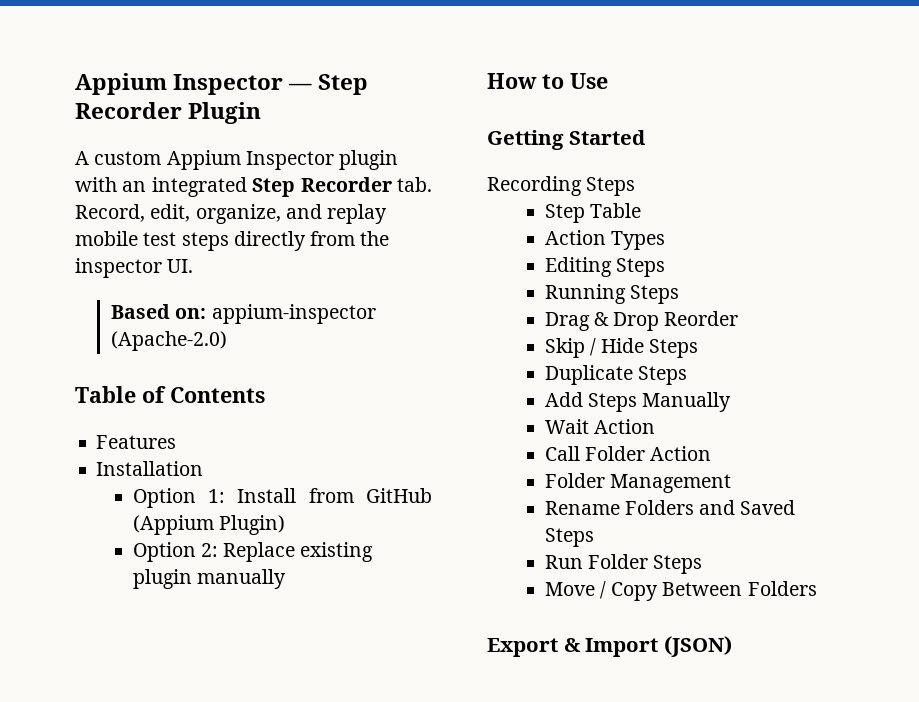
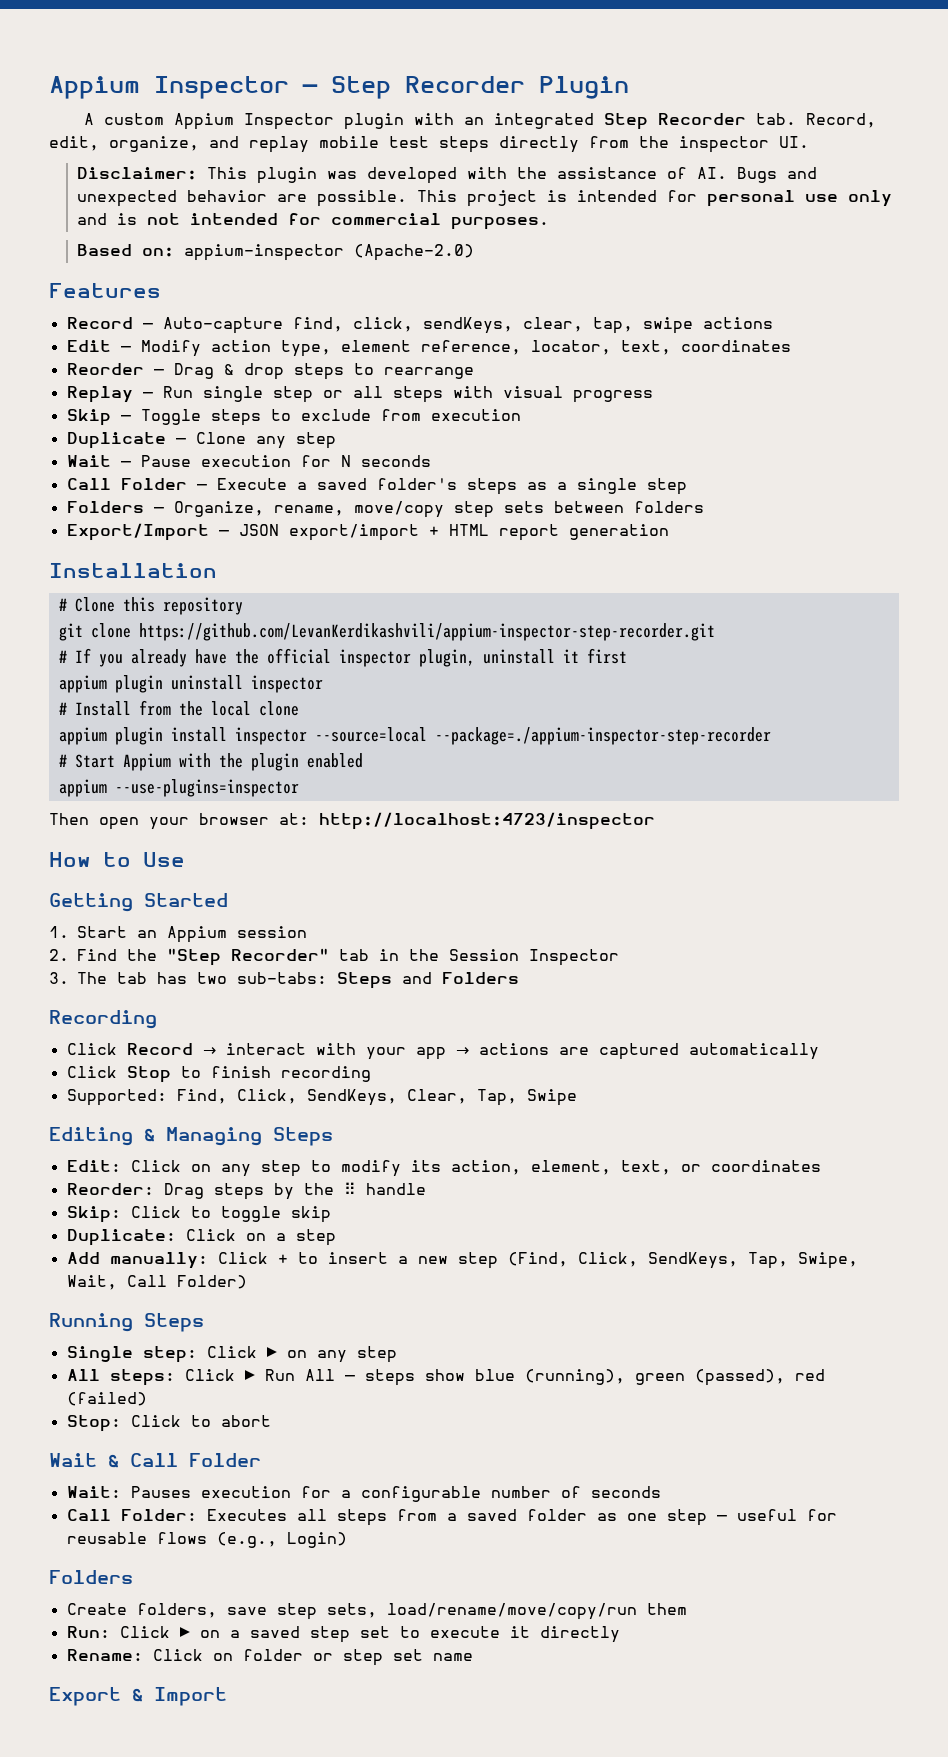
+ Disclaimer: This plugin was developed with the assistance of AI. Bugs and unexpected behavior are possible. This project is intended for personal use only and is not intended for commercial purposes.
  Based on: appium-inspector (Apache-2.0)
- Table of Contents
  Features
+ Record — Auto-capture find, click, sendKeys, clear, tap, swipe actions
+ Edit — Modify action type, element reference, locator, text, coordinates
+ Reorder — Drag & drop steps to rearrange
+ Replay — Run single step or all steps with visual progress
+ Skip — Toggle steps to exclude from execution
+ Duplicate — Clone any step
+ Wait — Pause execution for N seconds
+ Call Folder — Execute a saved folder's steps as a single step
+ Folders — Organize, rename, move/copy step sets between folders
+ Export/Import — JSON export/import + HTML report generation
  Installation
- Option 1: Install from GitHub (Appium Plugin)
- Option 2: Replace existing plugin manually
+ # Clone this repository
+ git clone https://github.com/LevanKerdikashvili/appium-inspector-step-recorder.git
+ # If you already have the official inspector plugin, uninstall it first
+ appium plugin uninstall inspector
+ # Install from the local clone
+ appium plugin install inspector --source=local --package=./appium-inspector-step-recorder
+ # Start Appium with the plugin enabled
+ appium --use-plugins=inspector
+ Then open your browser at: http://localhost:4723/inspector
- Recording Steps
- Step Table
- Action Types
- Editing Steps
+ 1. Start an Appium session
+ 2. Find the "Step Recorder" tab in the Session Inspector
+ 3. The tab has two sub-tabs: Steps and Folders
+ Recording
+ Click Record → interact with your app → actions are captured automatically
+ Click Stop to finish recording
+ Supported: Find, Click, SendKeys, Clear, Tap, Swipe
+ Editing & Managing Steps
+ Edit: Click on any step to modify its action, element, text, or coordinates
+ Reorder: Drag steps by the ⠿ handle
+ Skip: Click to toggle skip
+ Duplicate: Click on a step
+ Add manually: Click + to insert a new step (Find, Click, SendKeys, Tap, Swipe, Wait, Call Folder)
  Running Steps
- Drag & Drop Reorder
- Skip / Hide Steps
- Duplicate Steps
- Add Steps Manually
- Wait Action
- Call Folder Action
- Folder Management
- Rename Folders and Saved Steps
- Run Folder Steps
- Move / Copy Between Folders
+ Single step: Click ▶ on any step
+ All steps: Click ▶ Run All — steps show blue (running), green (passed), red (failed)
+ Stop: Click to abort
+ Wait & Call Folder
+ Wait: Pauses execution for a configurable number of seconds
+ Call Folder: Executes all steps from a saved folder as one step — useful for reusable flows (e.g., Login)
+ Folders
+ Create folders, save step sets, load/rename/move/copy/run them
+ Run: Click ▶ on a saved step set to execute it directly
+ Rename: Click on folder or step set name
- Export & Import (JSON)
+ Export & Import

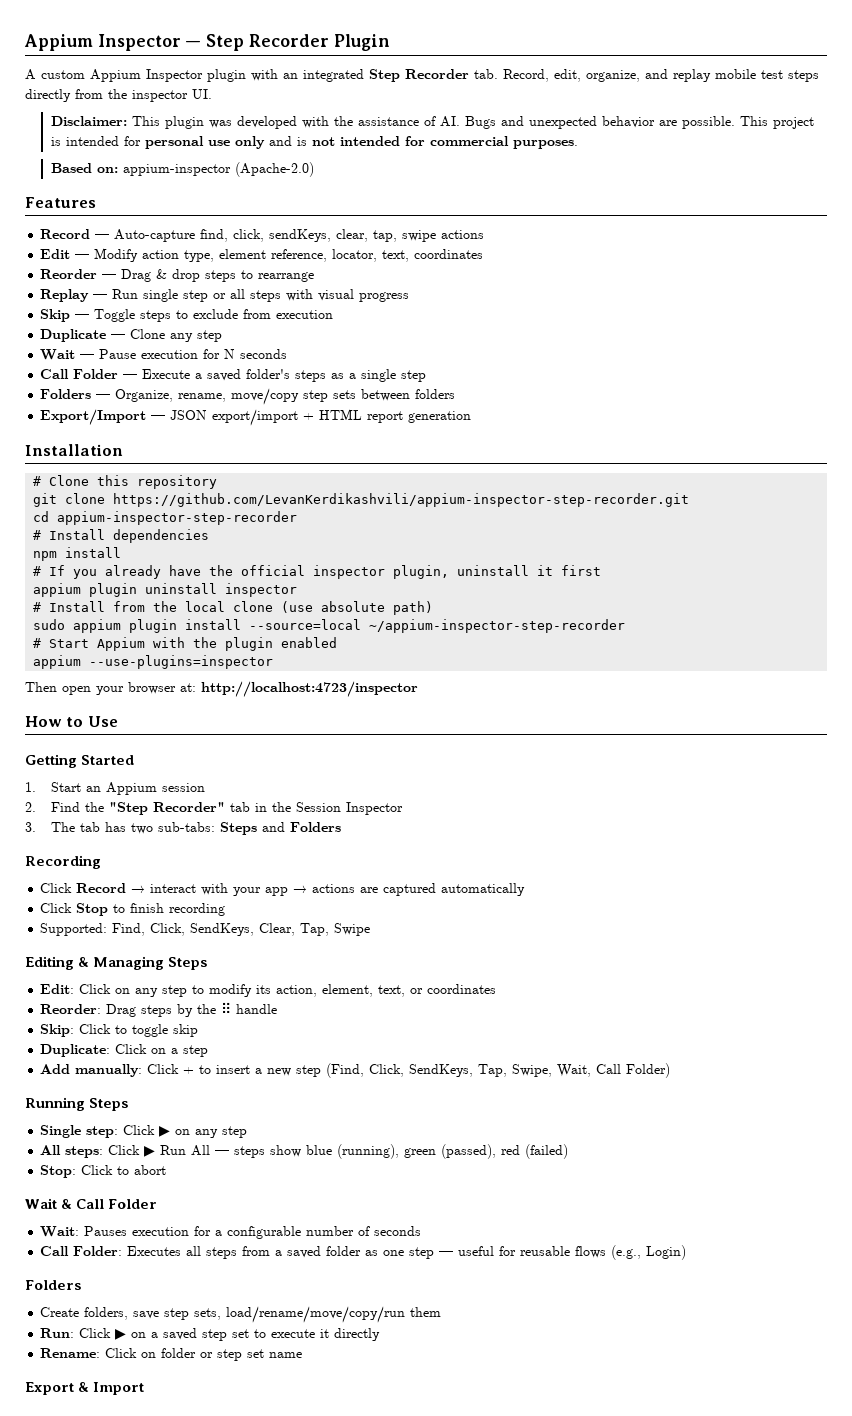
+ cd appium-inspector-step-recorder
+ # Install dependencies
+ npm install
- # Install from the local clone
- appium plugin install inspector --source=local --package=./appium-inspector-step-recorder
+ # Install from the local clone (use absolute path)
+ sudo appium plugin install --source=local ~/appium-inspector-step-recorder

